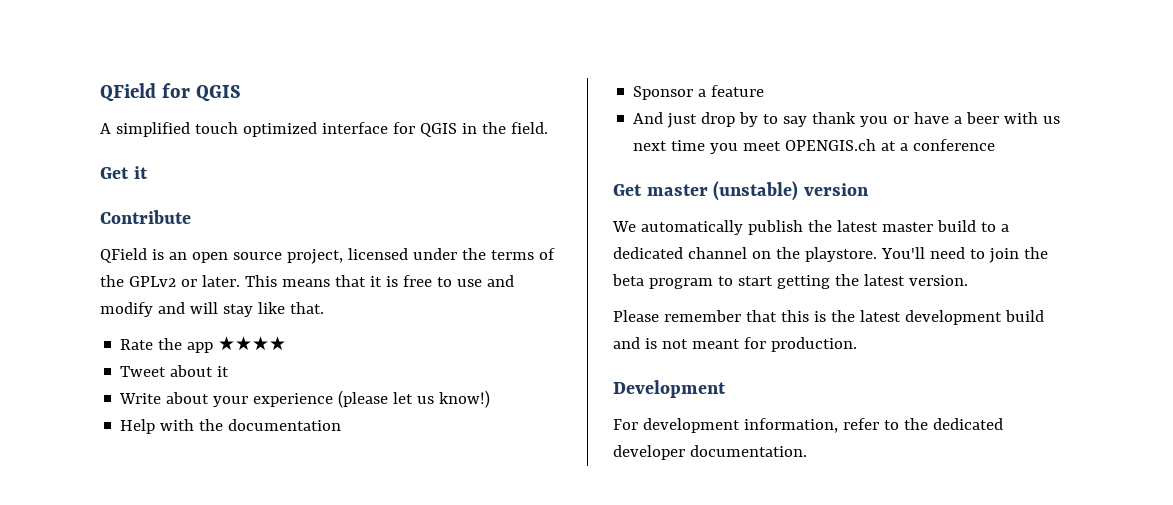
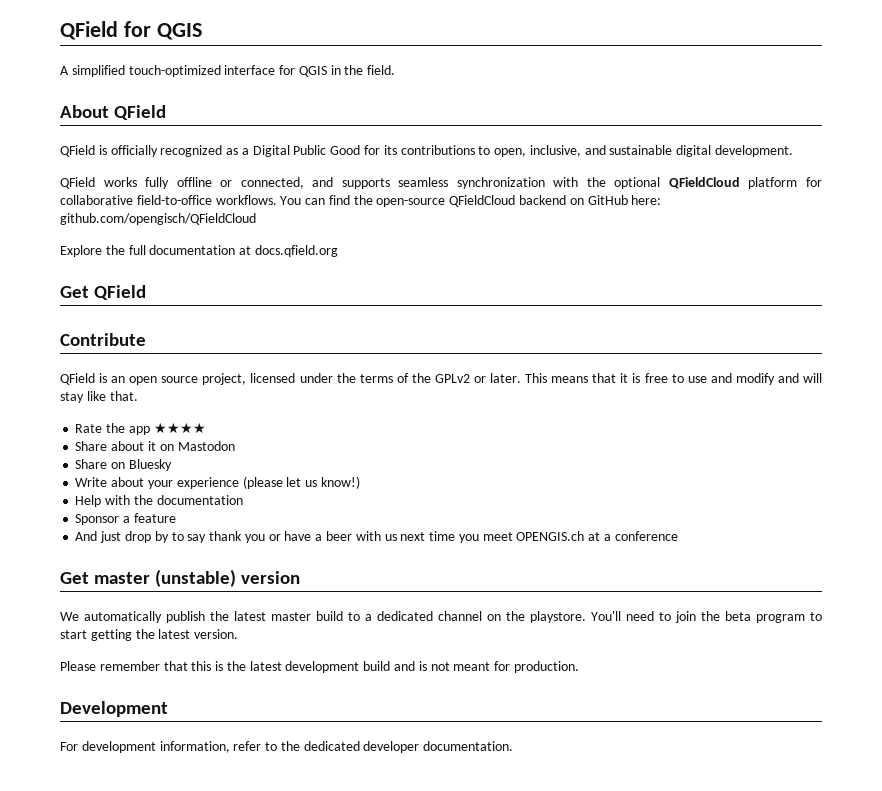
- A simplified touch optimized interface for QGIS in the field.
+ A simplified touch-optimized interface for QGIS in the field.
- Get it
+ About QField
+ QField is officially recognized as a Digital Public Good for its contributions to open, inclusive, and sustainable digital development.
+ QField works fully offline or connected, and supports seamless synchronization with the optional QFieldCloud platform for collaborative field-to-office workflows. You can find the open-source QFieldCloud backend on GitHub here: github.com/opengisch/QFieldCloud
+ Explore the full documentation at docs.qfield.org
+ Get QField
- Tweet about it
+ Share about it on Mastodon
+ Share on Bluesky

